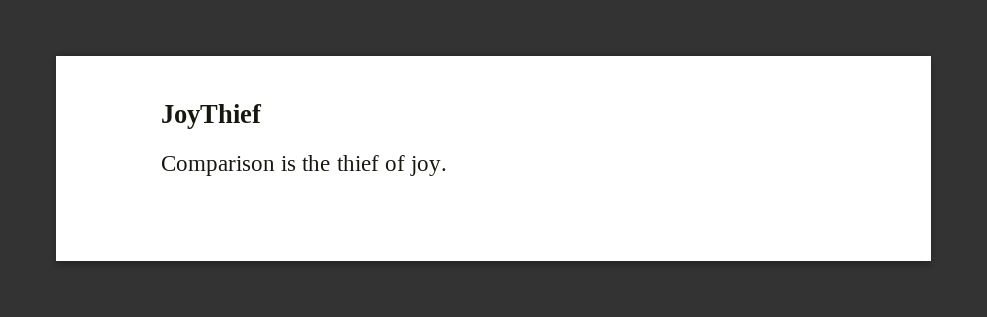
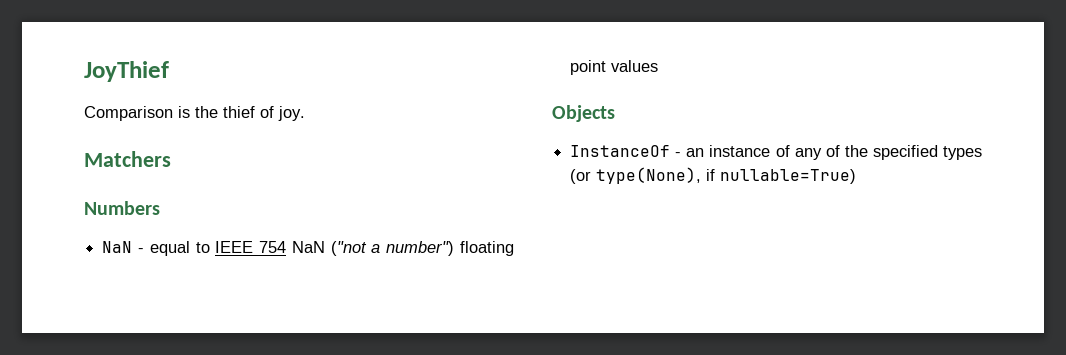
+ Matchers
+ Numbers
+ NaN - equal to IEEE 754 NaN ("not a number") floating point values
+ Objects
+ InstanceOf - an instance of any of the specified types (or type(None), if nullable=True)

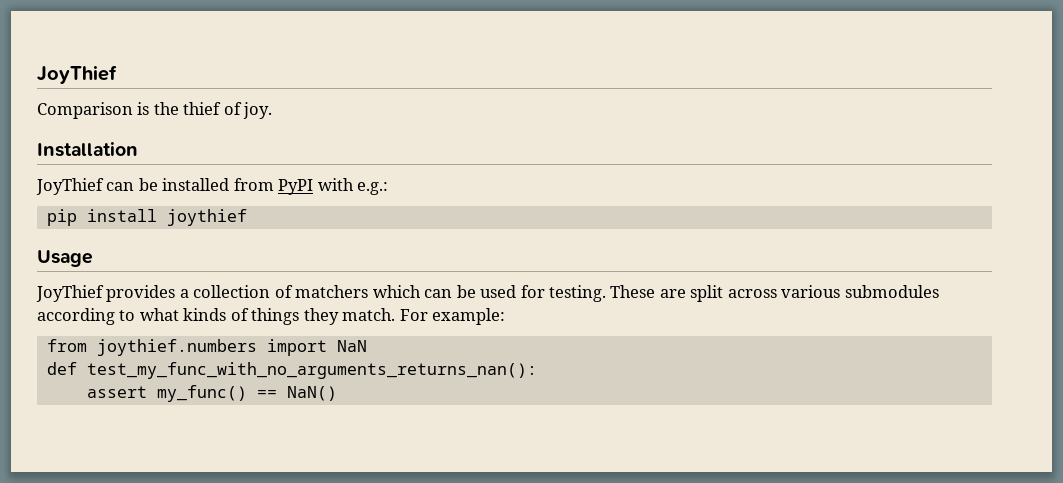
- Matchers
- Numbers
- NaN - equal to IEEE 754 NaN ("not a number") floating point values
- Objects
- InstanceOf - an instance of any of the specified types (or type(None), if nullable=True)
+ Installation
+ JoyThief can be installed from PyPI with e.g.:
+ pip install joythief
+ Usage
+ JoyThief provides a collection of matchers which can be used for testing. These are split across various submodules according to what kinds of things they match. For example:
+ from joythief.numbers import NaN
+ def test_my_func_with_no_arguments_returns_nan():
+ assert my_func() == NaN()

